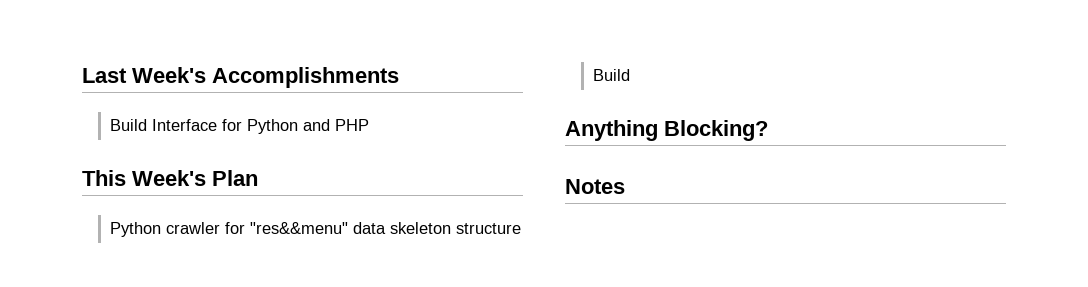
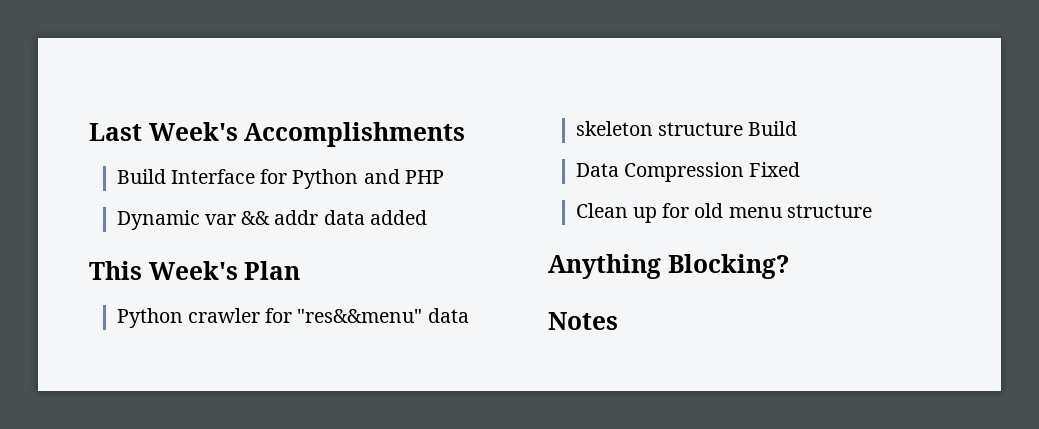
+ Dynamic var && addr data added
+ Data Compression Fixed
+ Clean up for old menu structure

